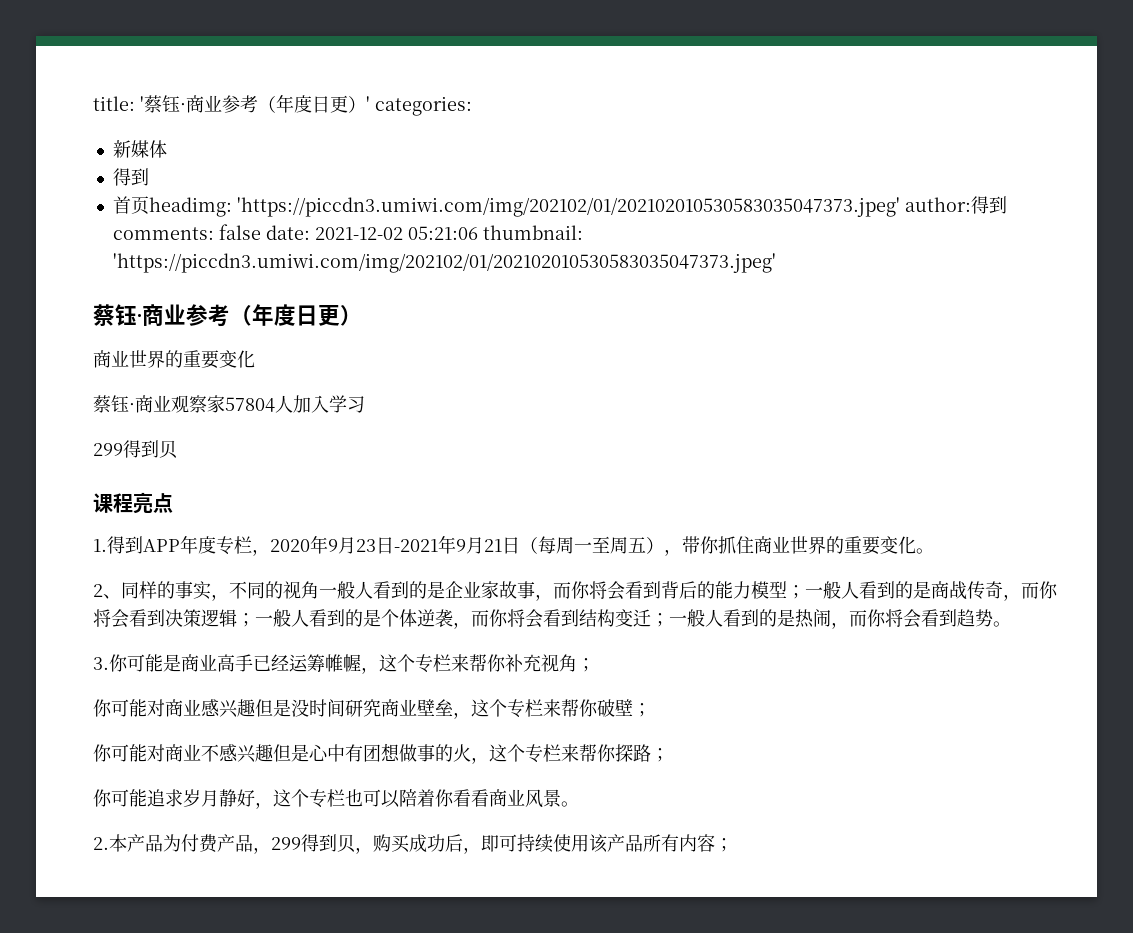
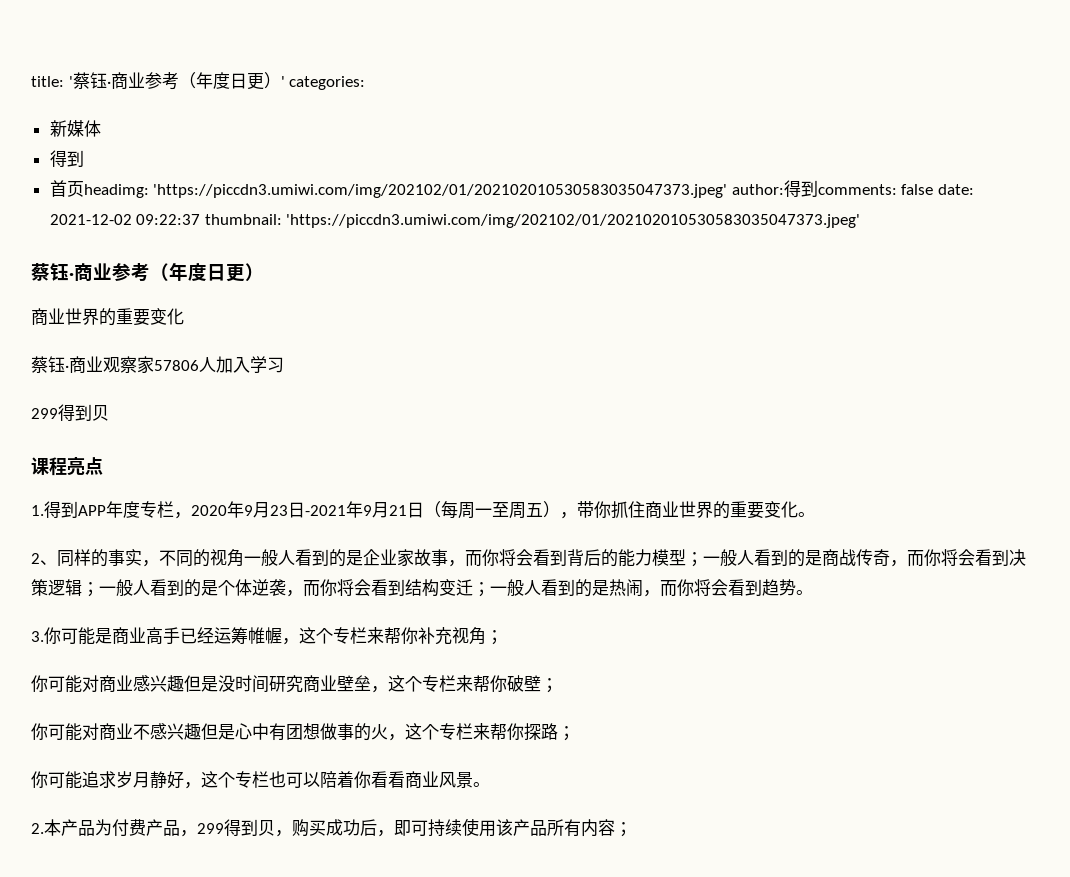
- 首页headimg: 'https://piccdn3.umiwi.com/img/202102/01/202102010530583035047373.jpeg' author:得到comments: false date: 2021-12-02 05:21:06 thumbnail: 'https://piccdn3.umiwi.com/img/202102/01/202102010530583035047373.jpeg'
+ 首页headimg: 'https://piccdn3.umiwi.com/img/202102/01/202102010530583035047373.jpeg' author:得到comments: false date: 2021-12-02 09:22:37 thumbnail: 'https://piccdn3.umiwi.com/img/202102/01/202102010530583035047373.jpeg'
- 蔡钰·商业观察家57804人加入学习
+ 蔡钰·商业观察家57806人加入学习

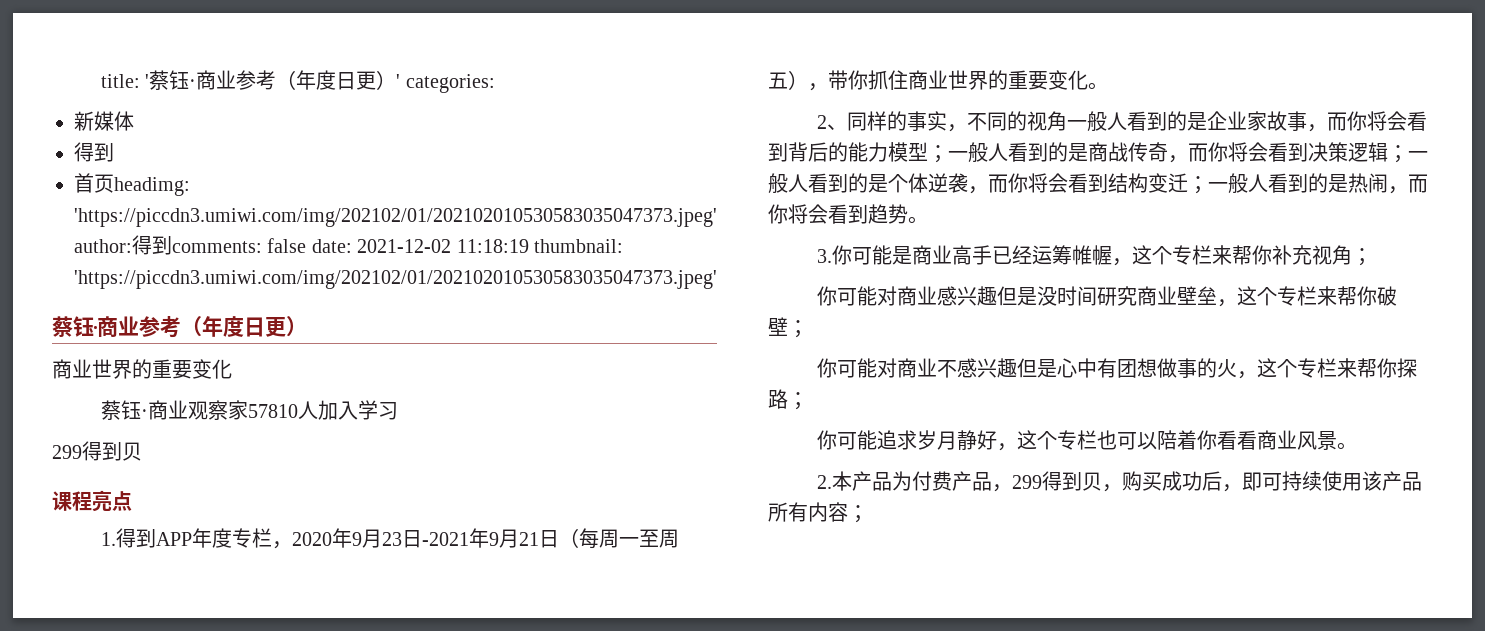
- 首页headimg: 'https://piccdn3.umiwi.com/img/202102/01/202102010530583035047373.jpeg' author:得到comments: false date: 2021-12-02 09:22:37 thumbnail: 'https://piccdn3.umiwi.com/img/202102/01/202102010530583035047373.jpeg'
+ 首页headimg: 'https://piccdn3.umiwi.com/img/202102/01/202102010530583035047373.jpeg' author:得到comments: false date: 2021-12-02 11:18:19 thumbnail: 'https://piccdn3.umiwi.com/img/202102/01/202102010530583035047373.jpeg'
- 蔡钰·商业观察家57806人加入学习
+ 蔡钰·商业观察家57810人加入学习

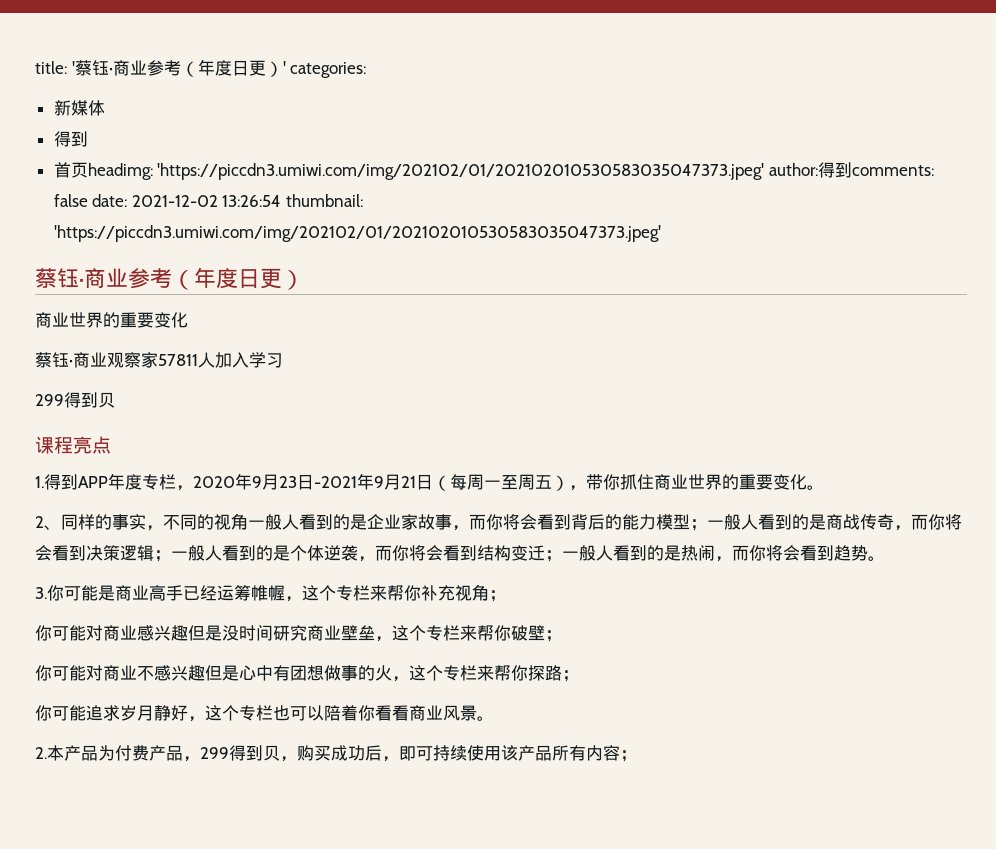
- 首页headimg: 'https://piccdn3.umiwi.com/img/202102/01/202102010530583035047373.jpeg' author:得到comments: false date: 2021-12-02 11:18:19 thumbnail: 'https://piccdn3.umiwi.com/img/202102/01/202102010530583035047373.jpeg'
+ 首页headimg: 'https://piccdn3.umiwi.com/img/202102/01/202102010530583035047373.jpeg' author:得到comments: false date: 2021-12-02 13:26:54 thumbnail: 'https://piccdn3.umiwi.com/img/202102/01/202102010530583035047373.jpeg'
- 蔡钰·商业观察家57810人加入学习
+ 蔡钰·商业观察家57811人加入学习

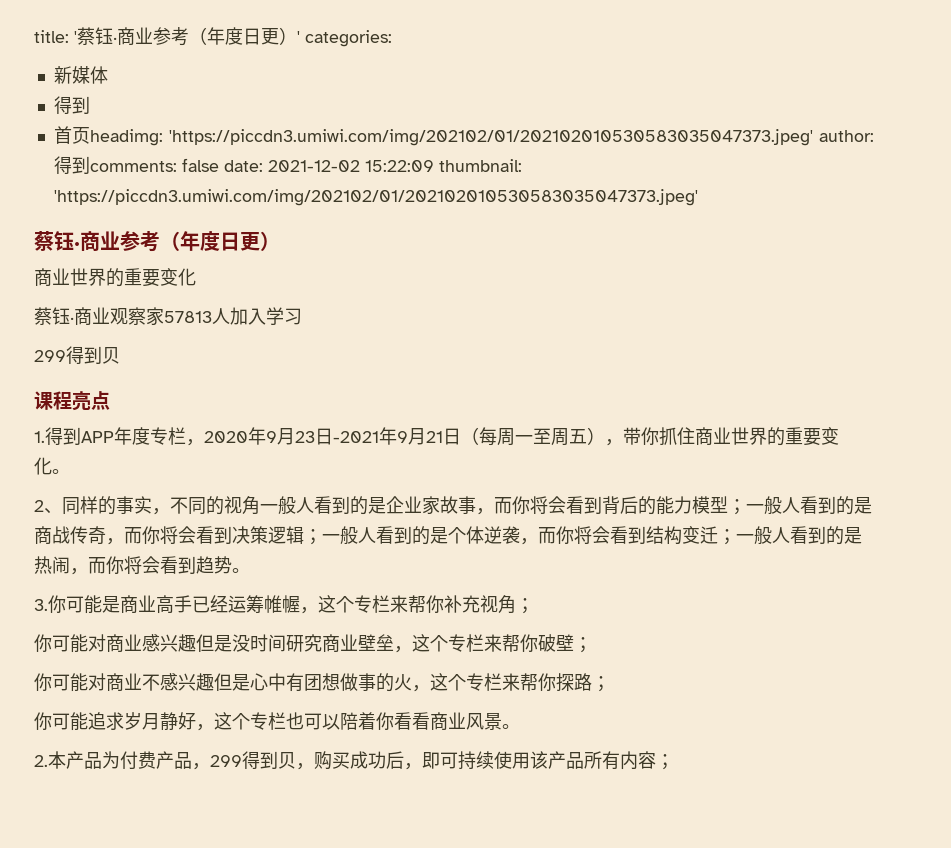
- 首页headimg: 'https://piccdn3.umiwi.com/img/202102/01/202102010530583035047373.jpeg' author:得到comments: false date: 2021-12-02 13:26:54 thumbnail: 'https://piccdn3.umiwi.com/img/202102/01/202102010530583035047373.jpeg'
+ 首页headimg: 'https://piccdn3.umiwi.com/img/202102/01/202102010530583035047373.jpeg' author:得到comments: false date: 2021-12-02 15:22:09 thumbnail: 'https://piccdn3.umiwi.com/img/202102/01/202102010530583035047373.jpeg'
- 蔡钰·商业观察家57811人加入学习
+ 蔡钰·商业观察家57813人加入学习

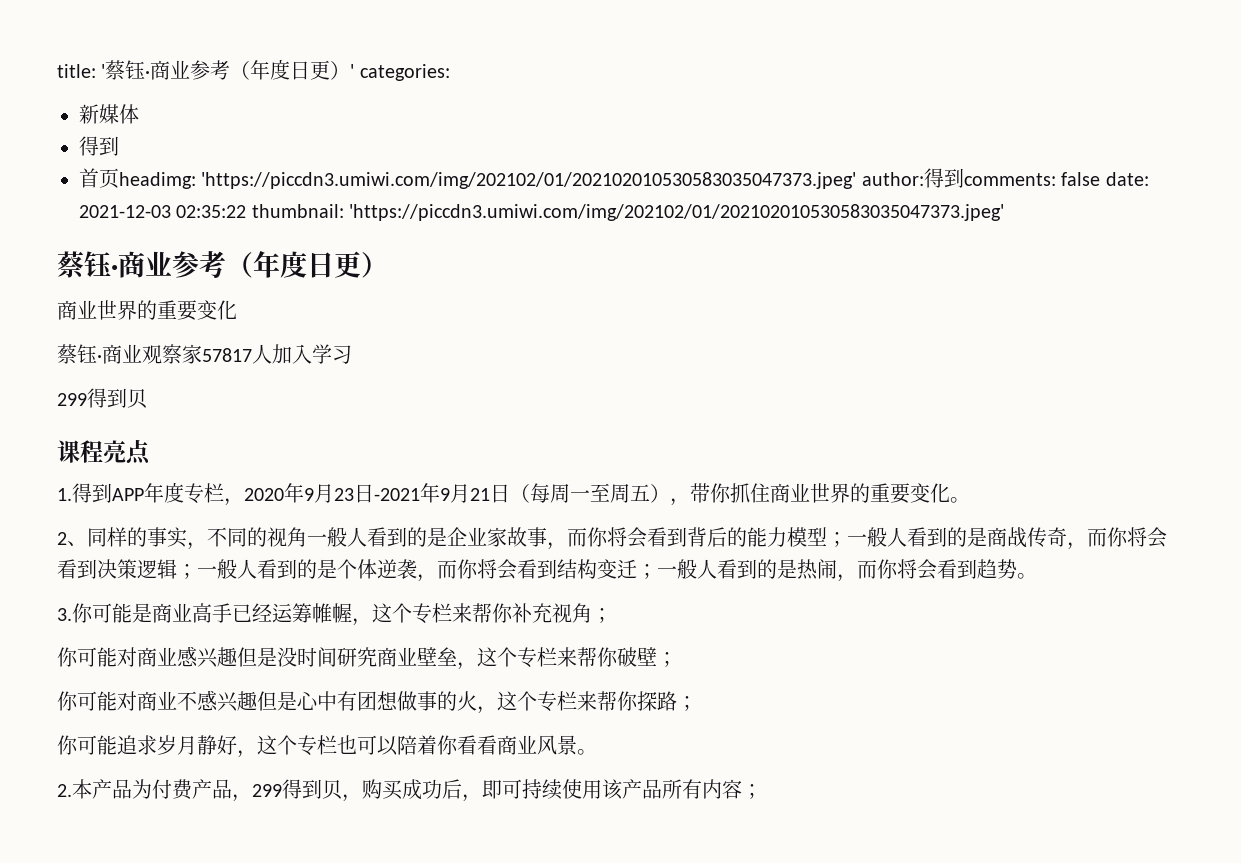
- 首页headimg: 'https://piccdn3.umiwi.com/img/202102/01/202102010530583035047373.jpeg' author:得到comments: false date: 2021-12-02 15:22:09 thumbnail: 'https://piccdn3.umiwi.com/img/202102/01/202102010530583035047373.jpeg'
+ 首页headimg: 'https://piccdn3.umiwi.com/img/202102/01/202102010530583035047373.jpeg' author:得到comments: false date: 2021-12-03 02:35:22 thumbnail: 'https://piccdn3.umiwi.com/img/202102/01/202102010530583035047373.jpeg'
- 蔡钰·商业观察家57813人加入学习
+ 蔡钰·商业观察家57817人加入学习

